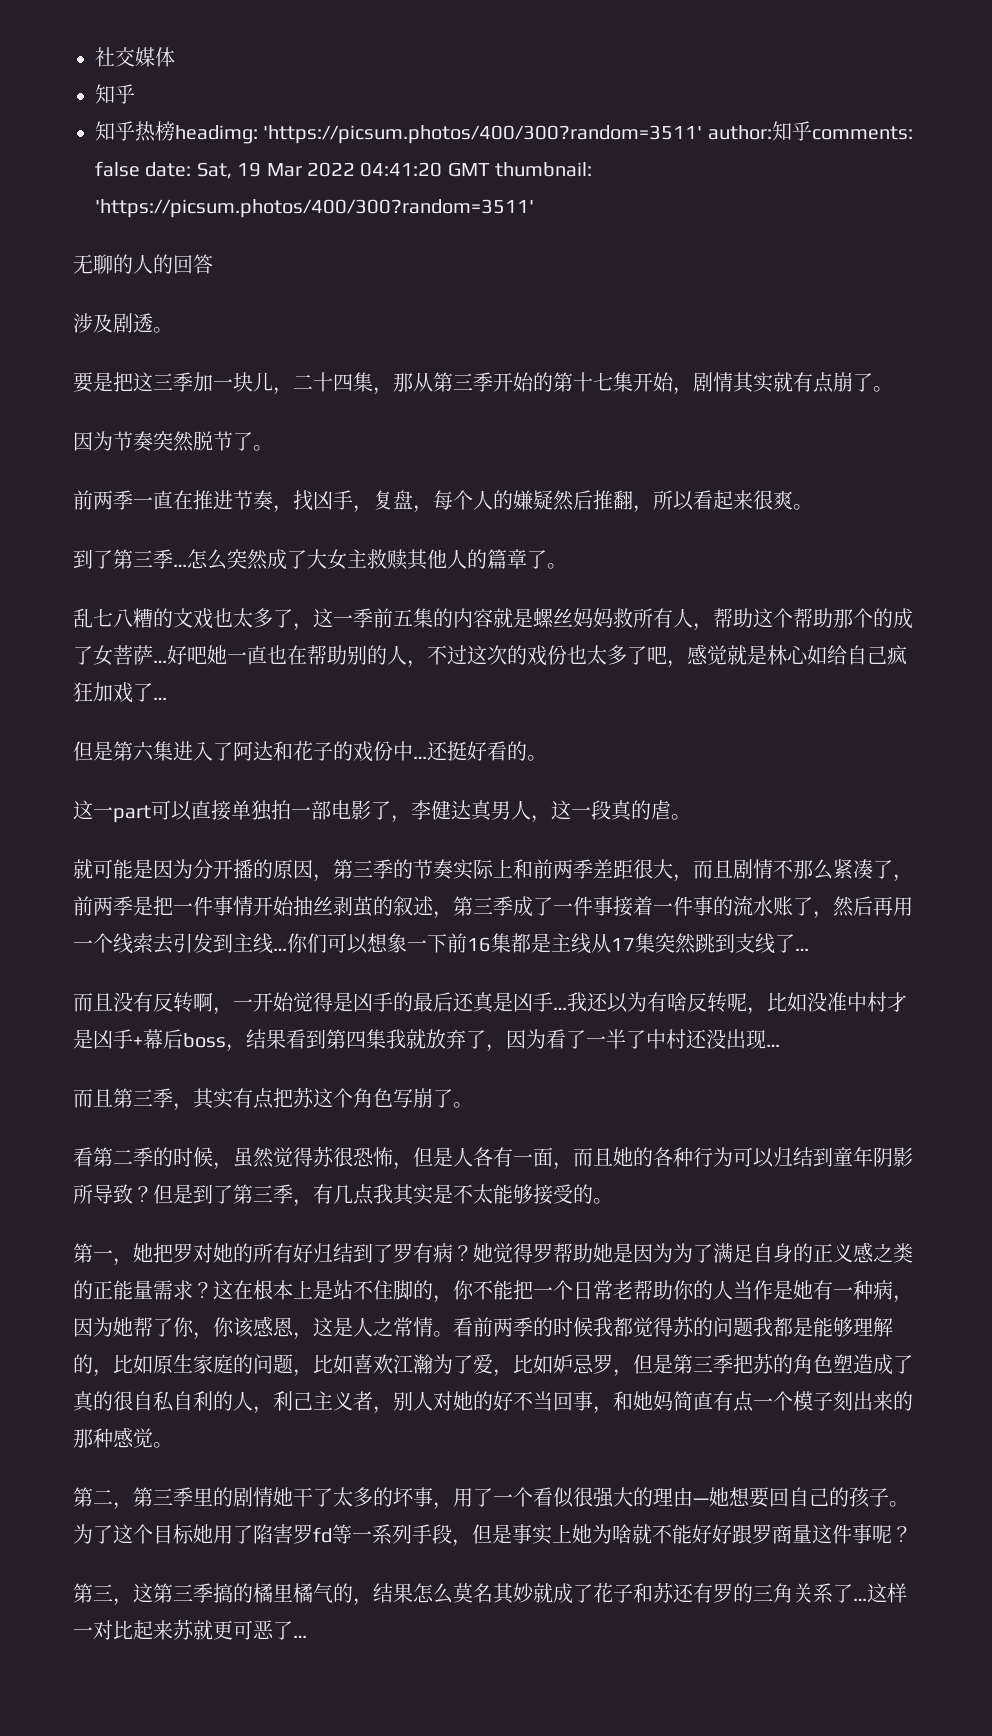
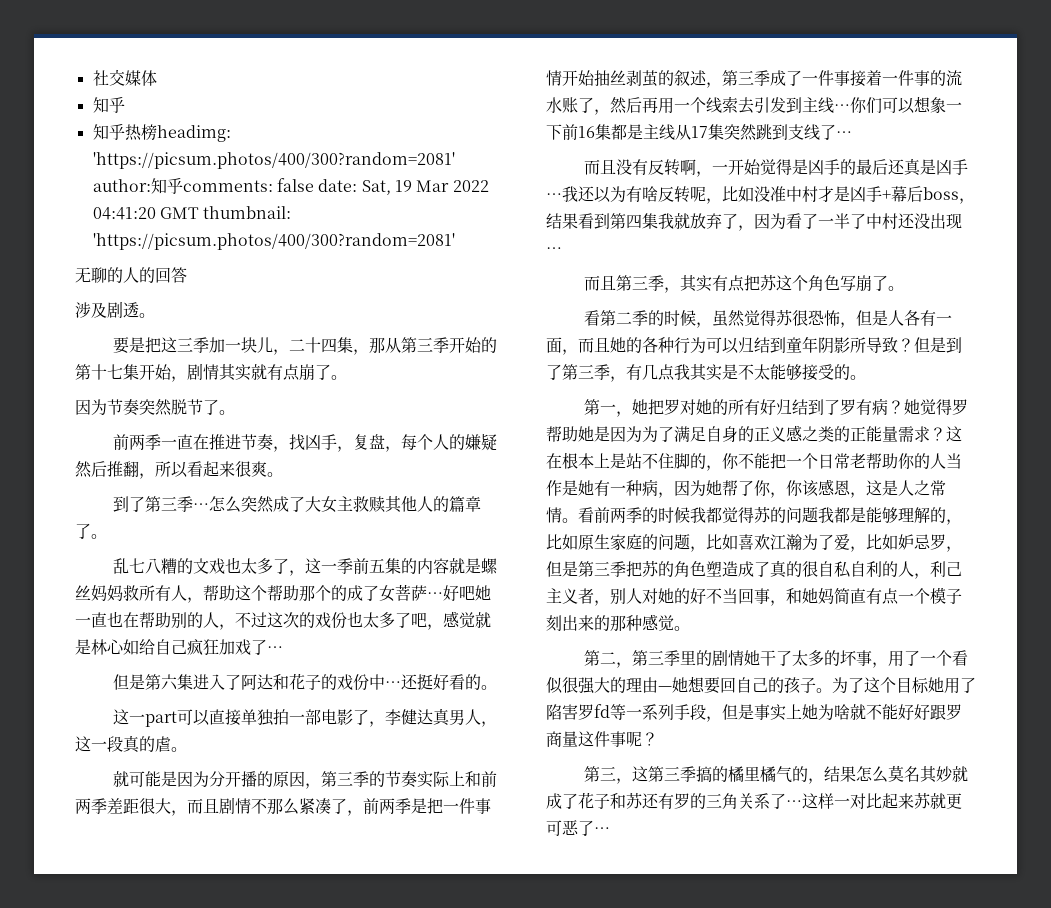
- 知乎热榜headimg: 'https://picsum.photos/400/300?random=3511' author:知乎comments: false date: Sat, 19 Mar 2022 04:41:20 GMT thumbnail: 'https://picsum.photos/400/300?random=3511'
+ 知乎热榜headimg: 'https://picsum.photos/400/300?random=2081' author:知乎comments: false date: Sat, 19 Mar 2022 04:41:20 GMT thumbnail: 'https://picsum.photos/400/300?random=2081'

